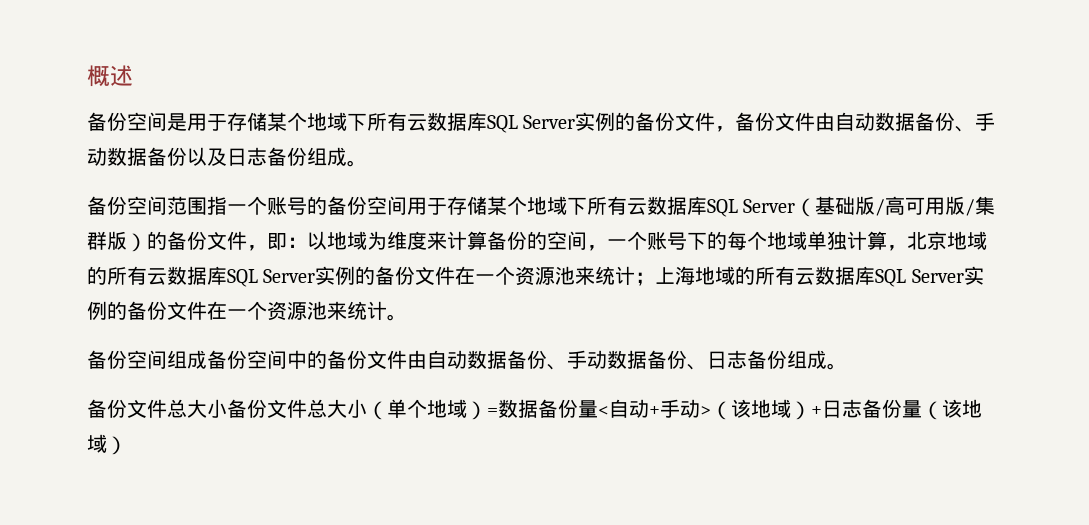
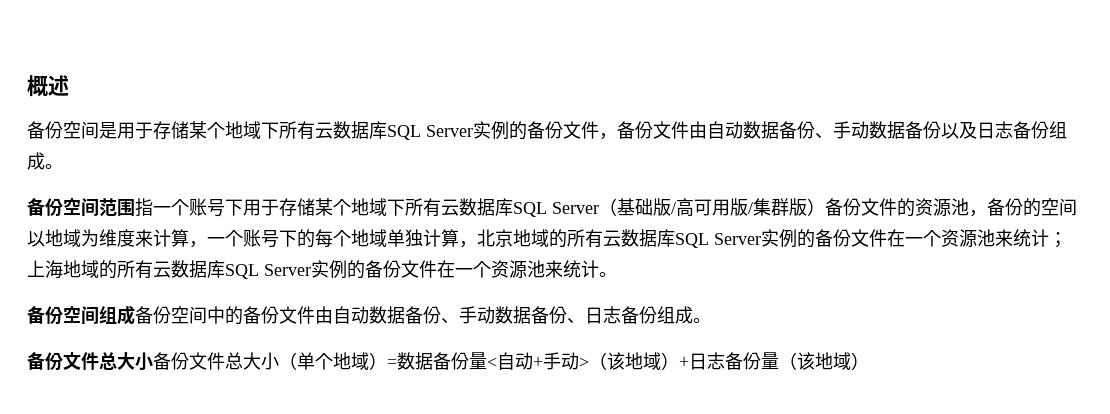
- 备份空间范围指一个账号的备份空间用于存储某个地域下所有云数据库SQL Server（基础版/高可用版/集群版）的备份文件，即：以地域为维度来计算备份的空间，一个账号下的每个地域单独计算，北京地域的所有云数据库SQL Server实例的备份文件在一个资源池来统计；
+ 备份空间范围指一个账号下用于存储某个地域下所有云数据库SQL Server（基础版/高可用版/集群版）备份文件的资源池，备份的空间以地域为维度来计算，一个账号下的每个地域单独计算，北京地域的所有云数据库SQL Server实例的备份文件在一个资源池来统计；

